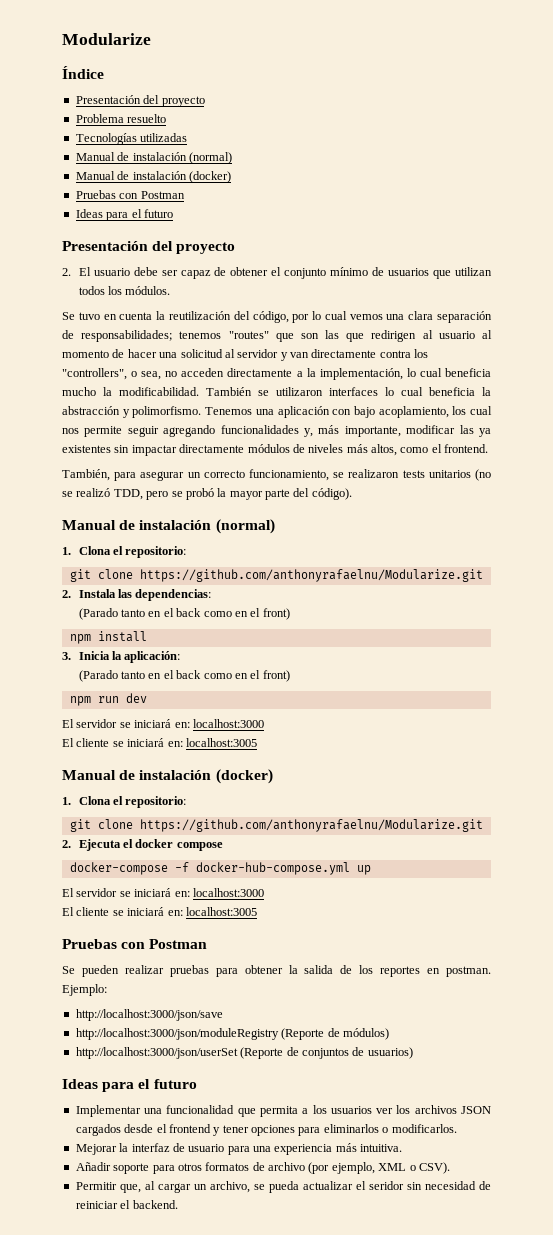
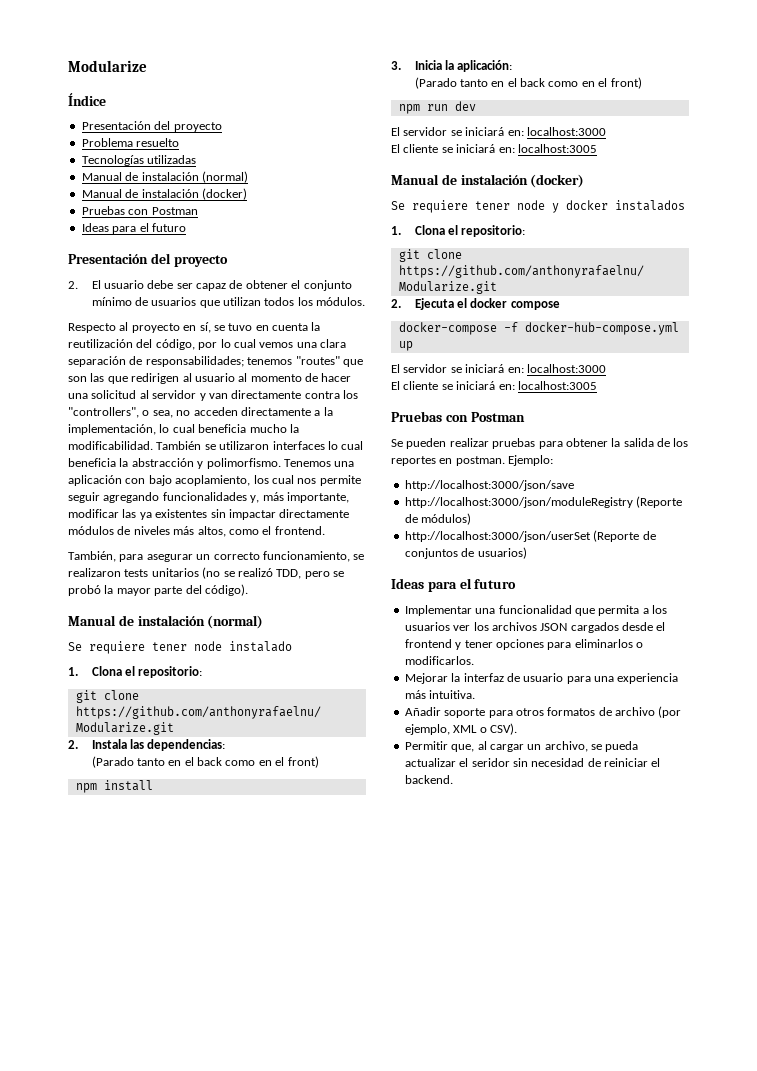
- Se tuvo en cuenta la reutilización del código, por lo cual vemos una clara separación de responsabilidades; tenemos "routes" que son las que redirigen al usuario al momento de hacer una solicitud al servidor y van directamente contra los "controllers", o sea, no acceden directamente a la implementación, lo cual beneficia mucho la modificabilidad.
+ Respecto al proyecto en sí, se tuvo en cuenta la reutilización del código, por lo cual vemos una clara separación de responsabilidades; tenemos "routes" que son las que redirigen al usuario al momento de hacer una solicitud al servidor y van directamente contra los "controllers", o sea, no acceden directamente a la implementación, lo cual beneficia mucho la modificabilidad.
+ Se requiere tener node instalado
+ Se requiere tener node y docker instalados

